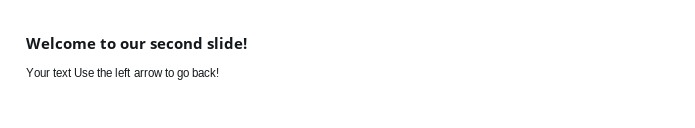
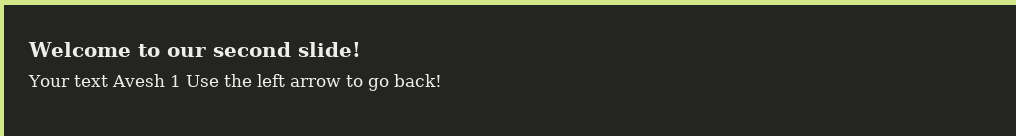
- Your text Use the left arrow to go back!
+ Your text Avesh 1 Use the left arrow to go back!

